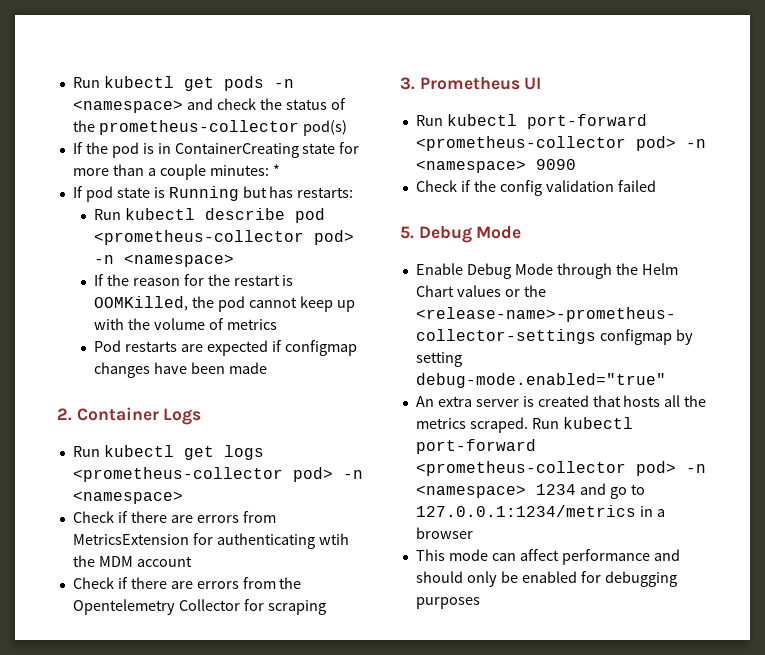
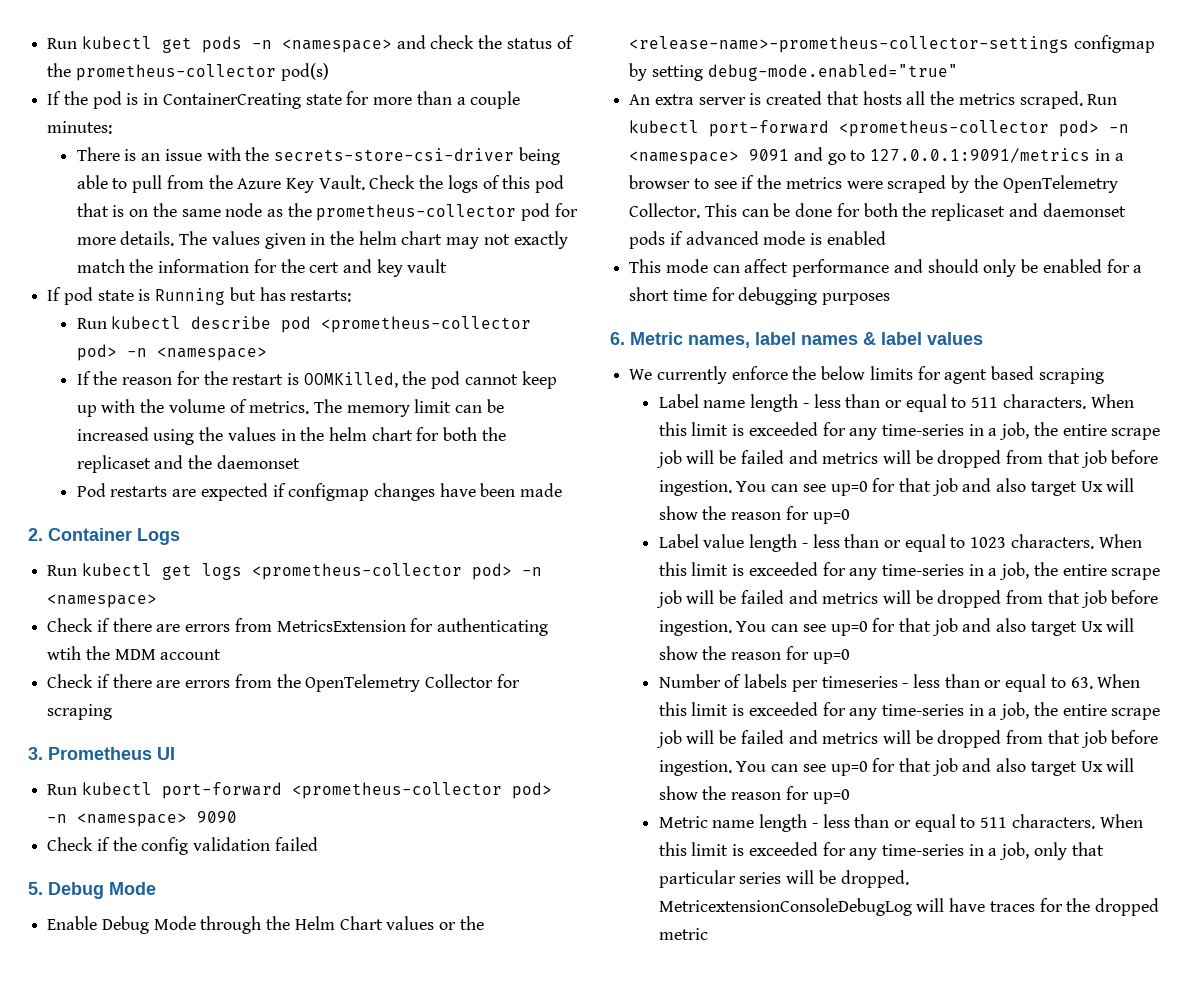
- If the pod is in ContainerCreating state for more than a couple minutes: *
+ If the pod is in ContainerCreating state for more than a couple minutes:
+ There is an issue with the secrets-store-csi-driver being able to pull from the Azure Key Vault. Check the logs of this pod that is on the same node as the prometheus-collector pod for more details. The values given in the helm chart may not exactly match the information for the cert and key vault
- If the reason for the restart is OOMKilled, the pod cannot keep up with the volume of metrics
+ If the reason for the restart is OOMKilled, the pod cannot keep up with the volume of metrics. The memory limit can be increased using the values in the helm chart for both the replicaset and the daemonset
- Check if there are errors from the Opentelemetry Collector for scraping
+ Check if there are errors from the OpenTelemetry Collector for scraping
- Run kubectl port-forward <prometheus-collector pod> -n <namespace> 1234 and go to 127.0.0.1:1234/metrics in a browser
+ Run kubectl port-forward <prometheus-collector pod> -n <namespace> 9091 and go to 127.0.0.1:9091/metrics in a browser to see if the metrics were scraped by the OpenTelemetry Collector. This can be done for both the replicaset and daemonset pods if advanced mode is enabled
- This mode can affect performance and should only be enabled for debugging purposes
+ This mode can affect performance and should only be enabled for a short time for debugging purposes
+ 6. Metric names, label names & label values
+ We currently enforce the below limits for agent based scraping
+ Label name length - less than or equal to 511 characters. When this limit is exceeded for any time-series in a job, the entire scrape job will be failed and metrics will be dropped from that job before ingestion. You can see up=0 for that job and also target Ux will show the reason for up=0
+ Label value length - less than or equal to 1023 characters. When this limit is exceeded for any time-series in a job, the entire scrape job will be failed and metrics will be dropped from that job before ingestion. You can see up=0 for that job and also target Ux will show the reason for up=0
+ Number of labels per timeseries - less than or equal to 63. When this limit is exceeded for any time-series in a job, the entire scrape job will be failed and metrics will be dropped from that job before ingestion. You can see up=0 for that job and also target Ux will show the reason for up=0
+ Metric name length - less than or equal to 511 characters. When this limit is exceeded for any time-series in a job, only that particular series will be dropped. MetricextensionConsoleDebugLog will have traces for the dropped metric

